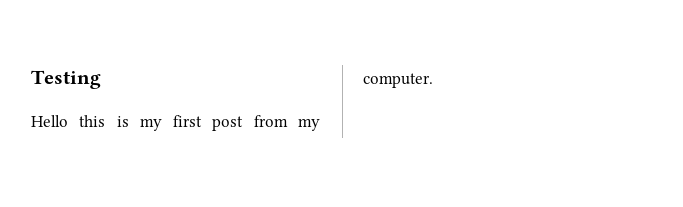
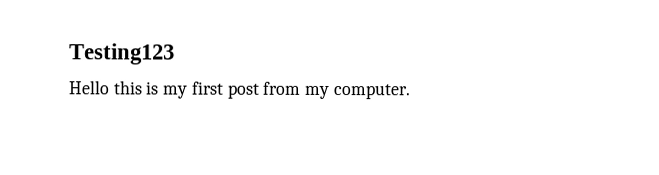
- Testing
+ Testing123

